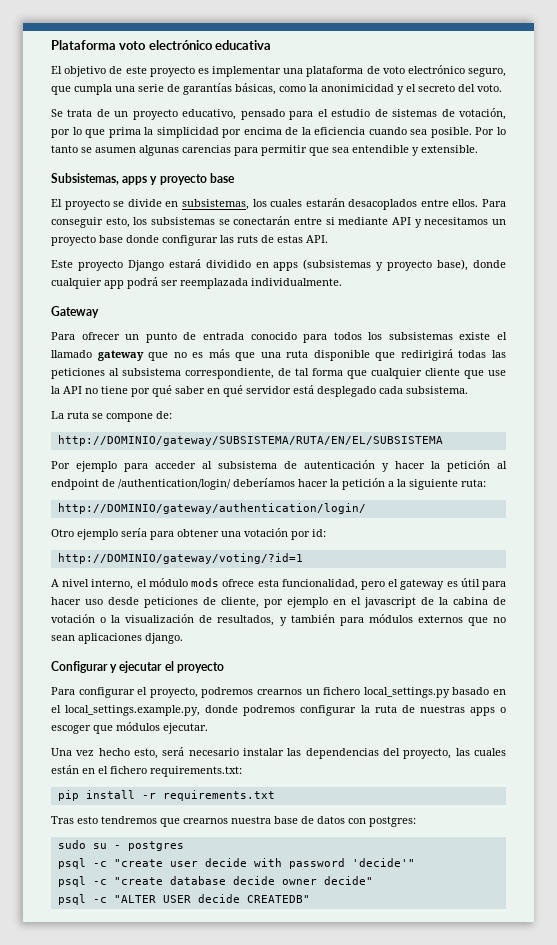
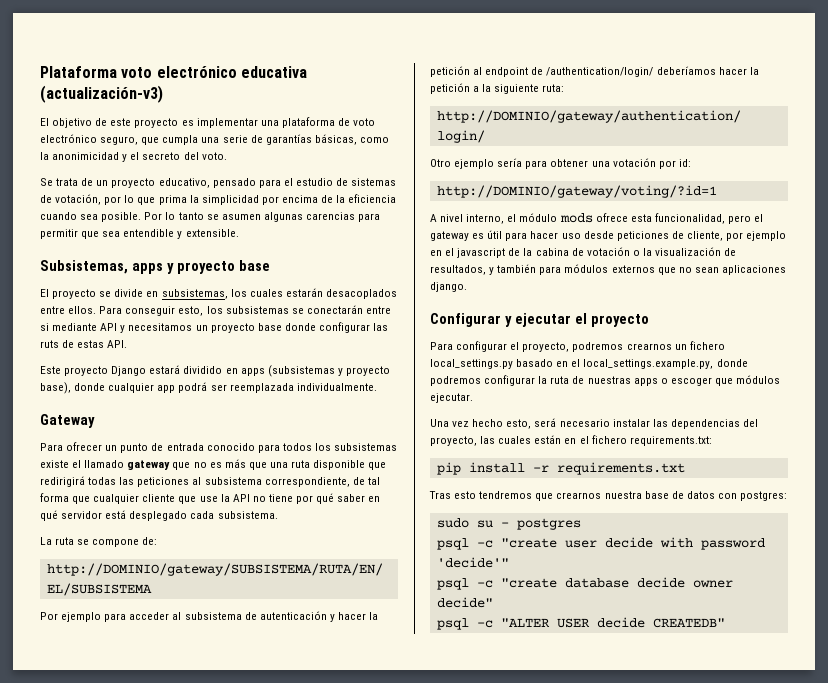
- Plataforma voto electrónico educativa
+ Plataforma voto electrónico educativa (actualización-v3)

